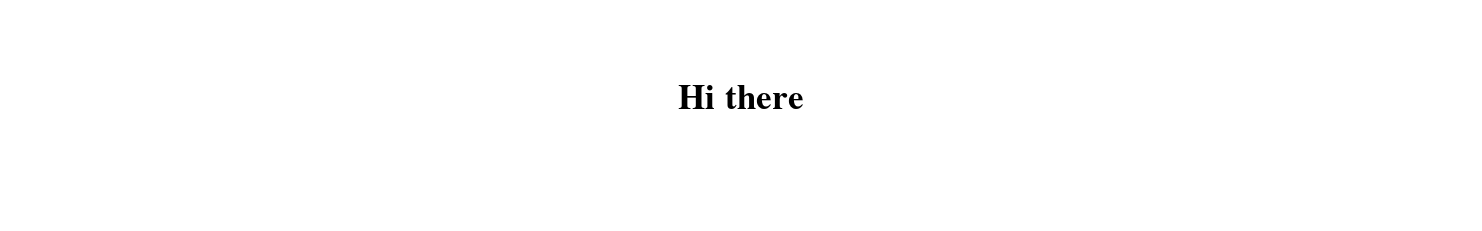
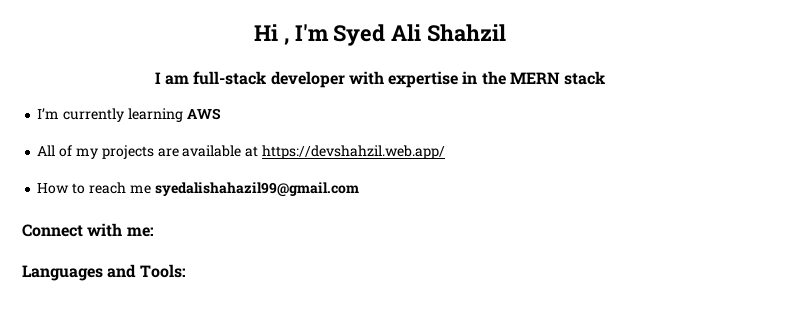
- Hi there
+ Hi , I'm Syed Ali Shahzil
+ I am full-stack developer with expertise in the MERN stack
+ I’m currently learning AWS
+ All of my projects are available at https://devshahzil.web.app/
+ How to reach me syedalishahazil99@gmail.com
+ Connect with me:
+ Languages and Tools:

